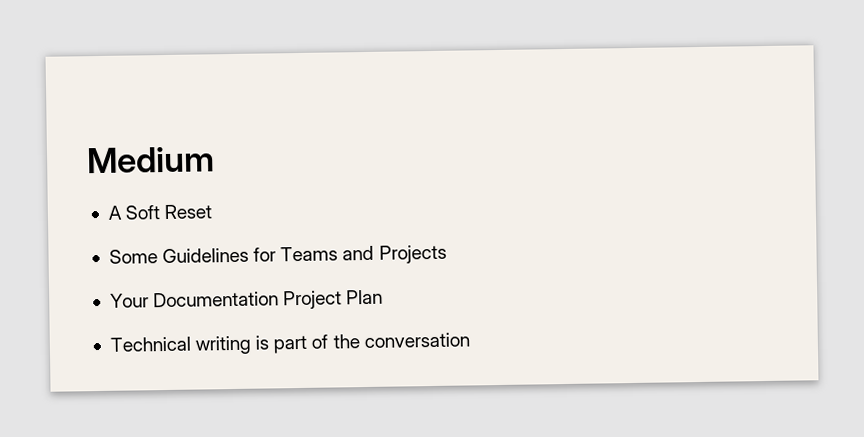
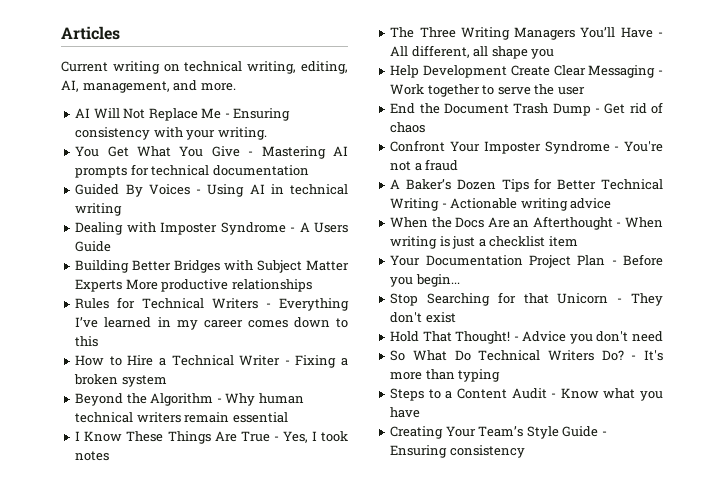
- Medium
- A Soft Reset
- Some Guidelines for Teams and Projects
- Your Documentation Project Plan
- Technical writing is part of the conversation
+ Articles
+ Current writing on technical writing, editing, AI, management, and more.
+ AI Will Not Replace Me - Ensuring consistency with your writing.
+ You Get What You Give - Mastering AI prompts for technical documentation
+ Guided By Voices - Using AI in technical writing
+ Dealing with Imposter Syndrome - A Users Guide
+ Building Better Bridges with Subject Matter Experts More productive relationships
+ Rules for Technical Writers - Everything I’ve learned in my career comes down to this
+ How to Hire a Technical Writer - Fixing a broken system
+ Beyond the Algorithm - Why human technical writers remain essential
+ I Know These Things Are True - Yes, I took notes
+ The Three Writing Managers You’ll Have - All different, all shape you
+ Help Development Create Clear Messaging - Work together to serve the user
+ End the Document Trash Dump - Get rid of chaos
+ Confront Your Imposter Syndrome - You're not a fraud
+ A Baker’s Dozen Tips for Better Technical Writing - Actionable writing advice
+ When the Docs Are an Afterthought - When writing is just a checklist item
+ Your Documentation Project Plan - Before you begin...
+ Stop Searching for that Unicorn - They don't exist
+ Hold That Thought! - Advice you don't need
+ So What Do Technical Writers Do? - It's more than typing
+ Steps to a Content Audit - Know what you have
+ Creating Your Team’s Style Guide - Ensuring consistency

